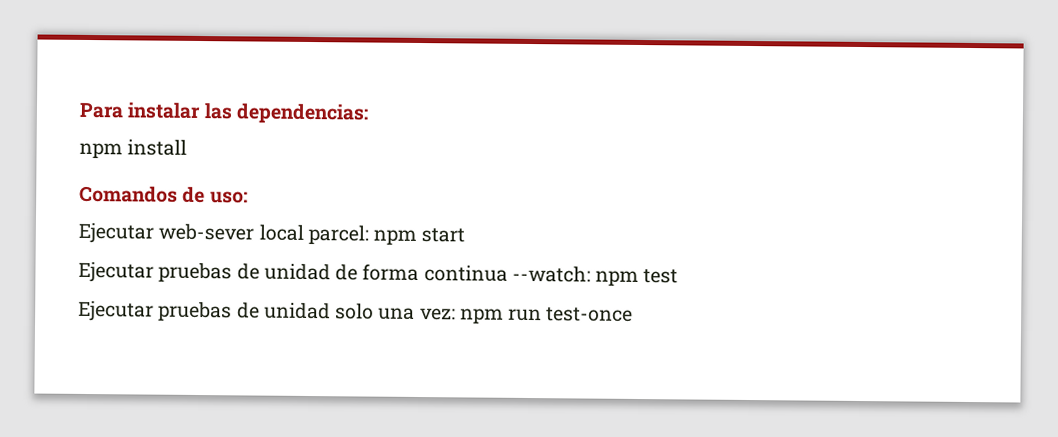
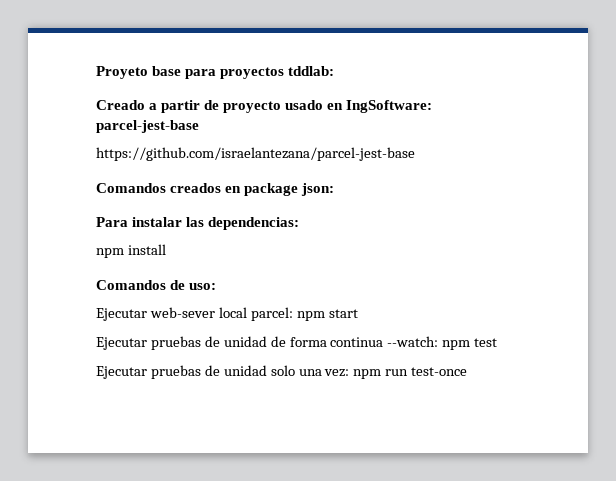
+ Proyeto base para proyectos tddlab:
+ Creado a partir de proyecto usado en IngSoftware: parcel-jest-base
+ https://github.com/israelantezana/parcel-jest-base
+ Comandos creados en package json:

